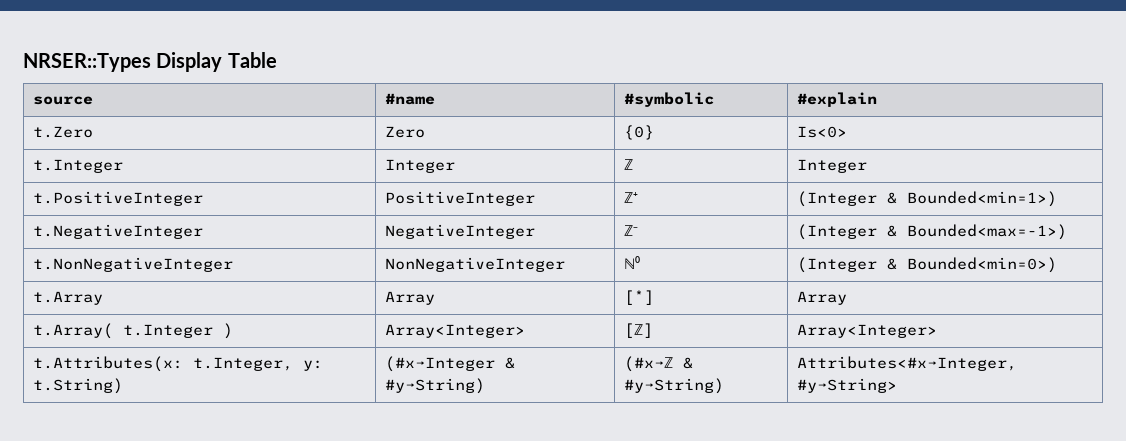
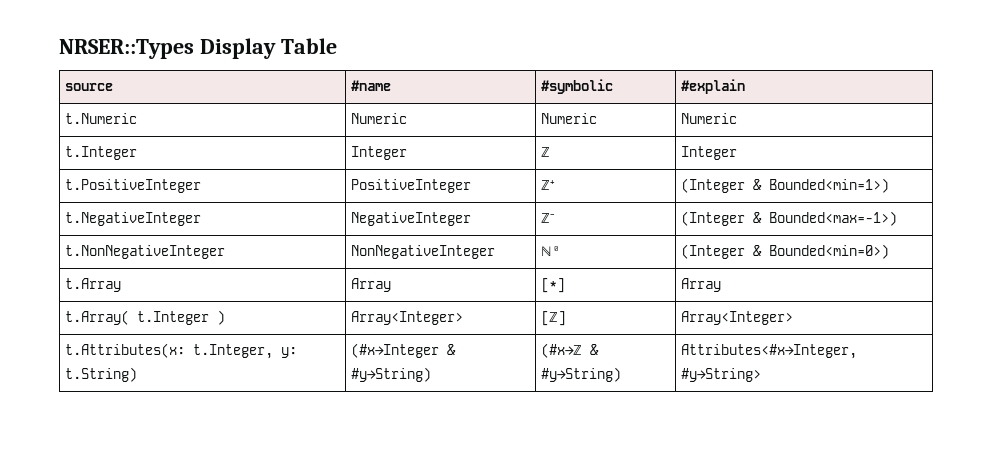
- t.Zero | Zero | {0} | Is<0>
+ t.Numeric | Numeric | Numeric | Numeric

